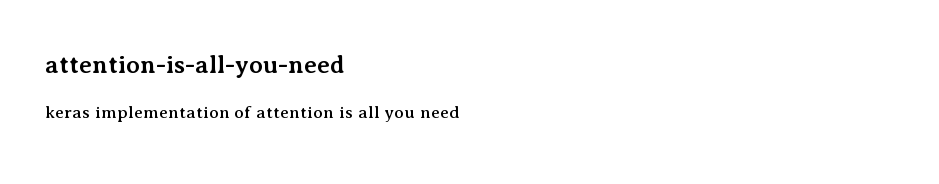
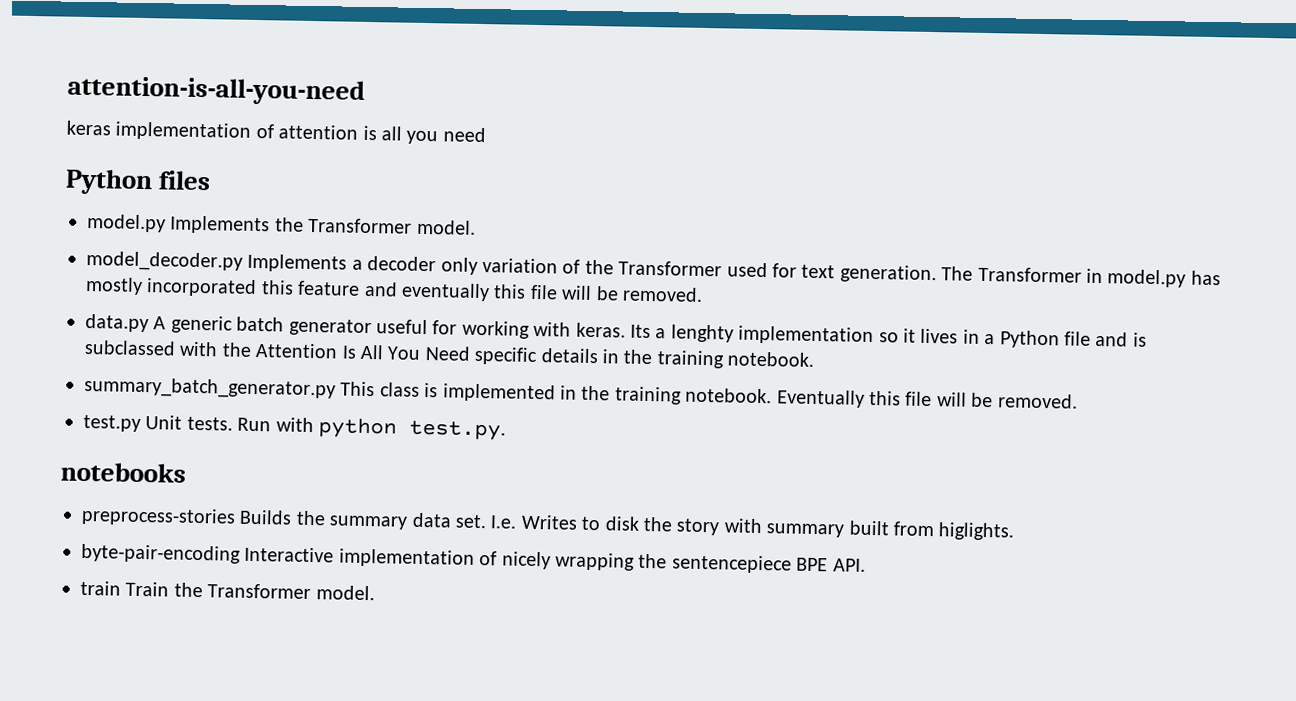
+ Python files
+ model.py Implements the Transformer model.
+ model_decoder.py Implements a decoder only variation of the Transformer used for text generation. The Transformer in model.py has mostly incorporated this feature and eventually this file will be removed.
+ data.py A generic batch generator useful for working with keras. Its a lenghty implementation so it lives in a Python file and is subclassed with the Attention Is All You Need specific details in the training notebook.
+ summary_batch_generator.py This class is implemented in the training notebook. Eventually this file will be removed.
+ test.py Unit tests. Run with python test.py.
+ notebooks
+ preprocess-stories Builds the summary data set. I.e. Writes to disk the story with summary built from higlights.
+ byte-pair-encoding Interactive implementation of nicely wrapping the sentencepiece BPE API.
+ train Train the Transformer model.

